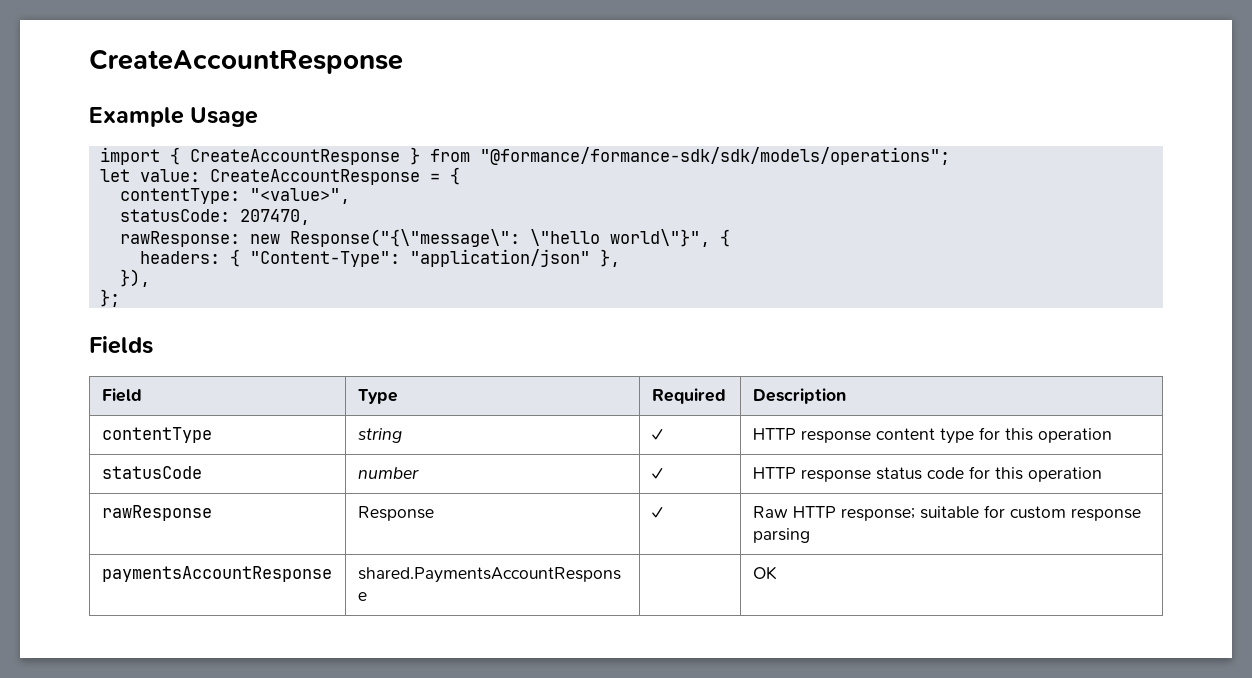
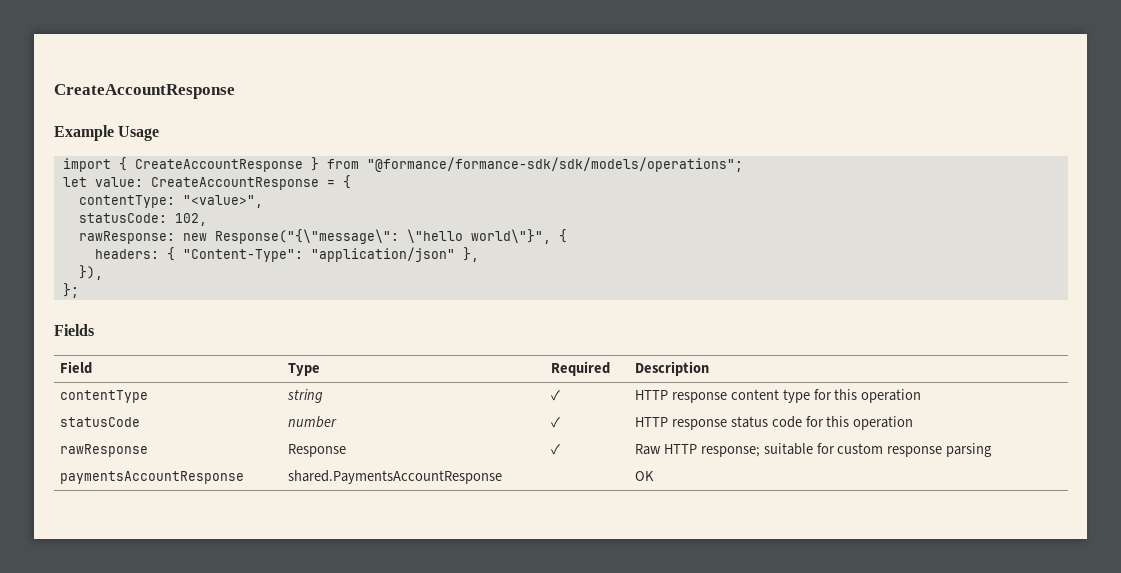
- statusCode: 207470,
+ statusCode: 102,

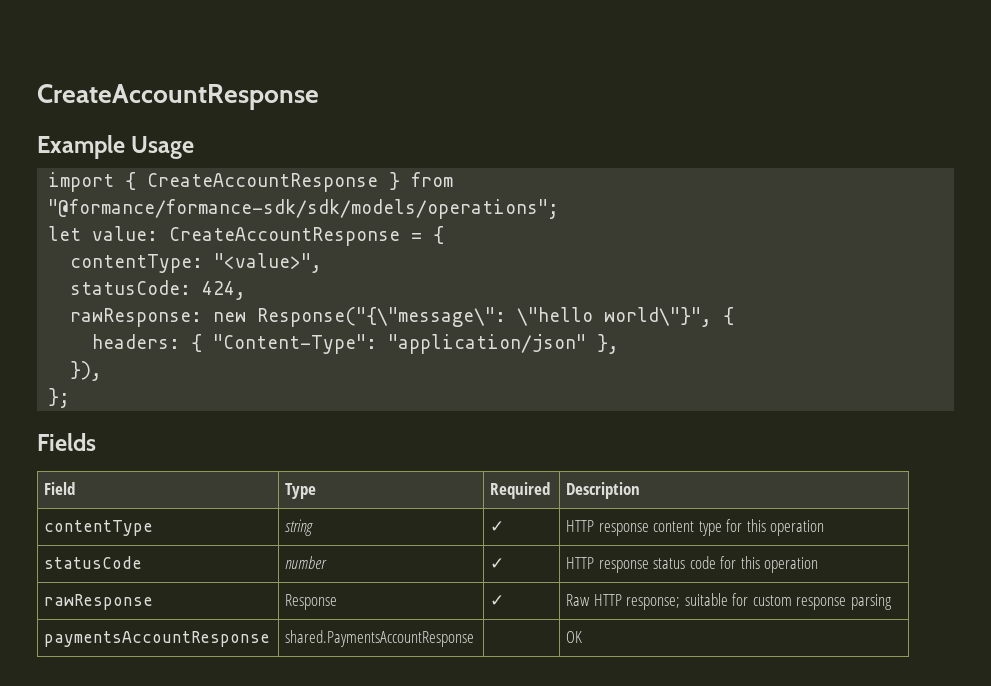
- statusCode: 102,
+ statusCode: 424,

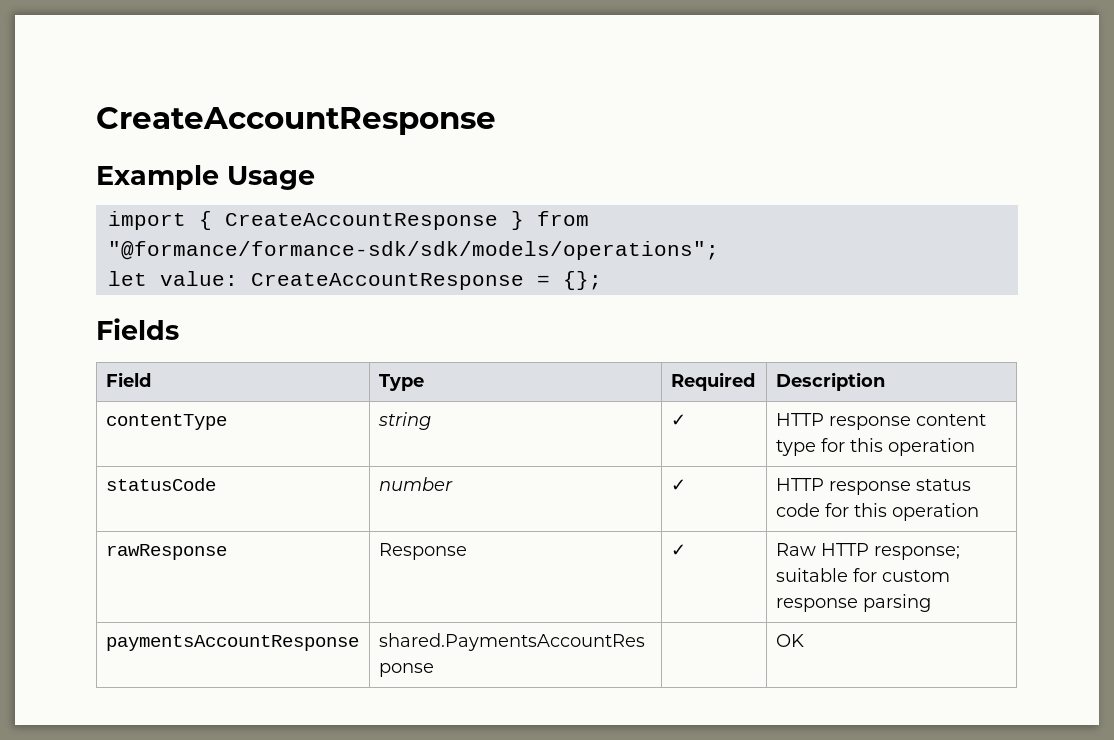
- let value: CreateAccountResponse = {
- contentType: "<value>",
- statusCode: 424,
- rawResponse: new Response("{\"message\": \"hello world\"}", {
- headers: { "Content-Type": "application/json" },
- }),
- };
+ let value: CreateAccountResponse = {};

